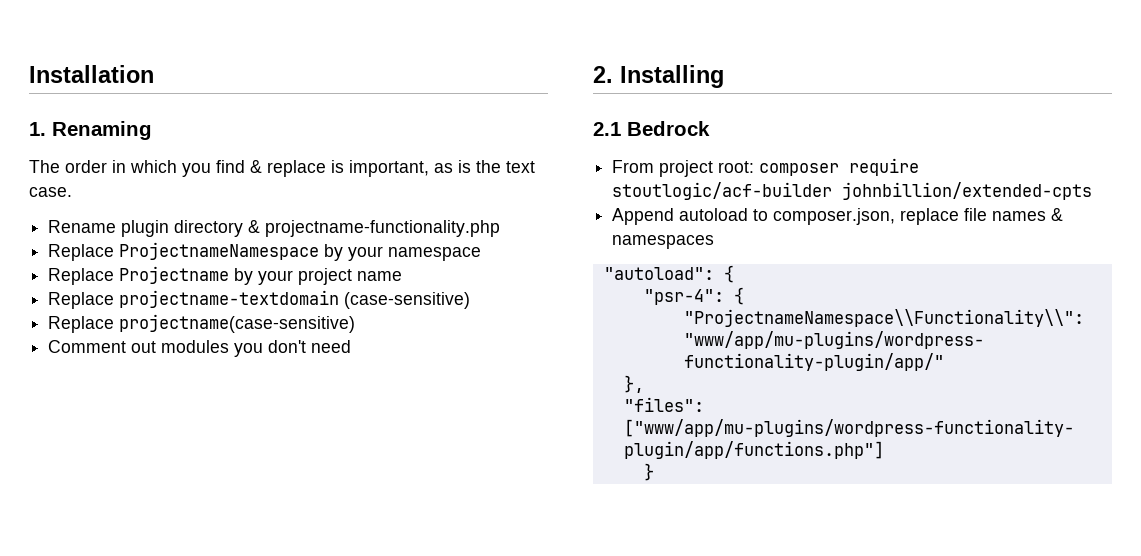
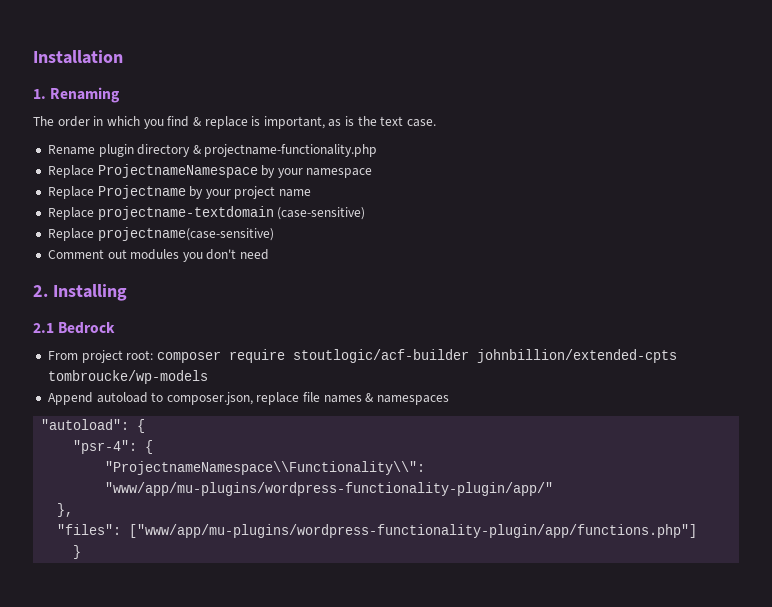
- From project root: composer require stoutlogic/acf-builder johnbillion/extended-cpts
+ From project root: composer require stoutlogic/acf-builder johnbillion/extended-cpts tombroucke/wp-models

